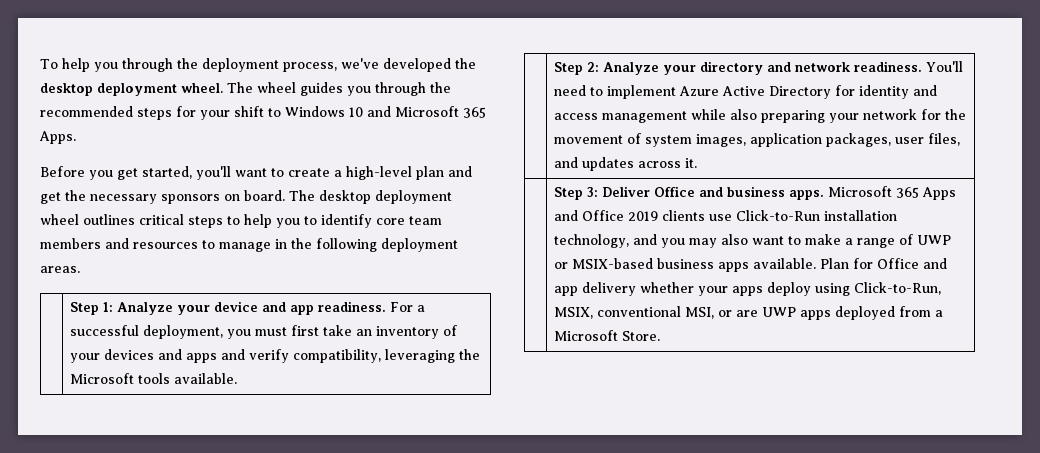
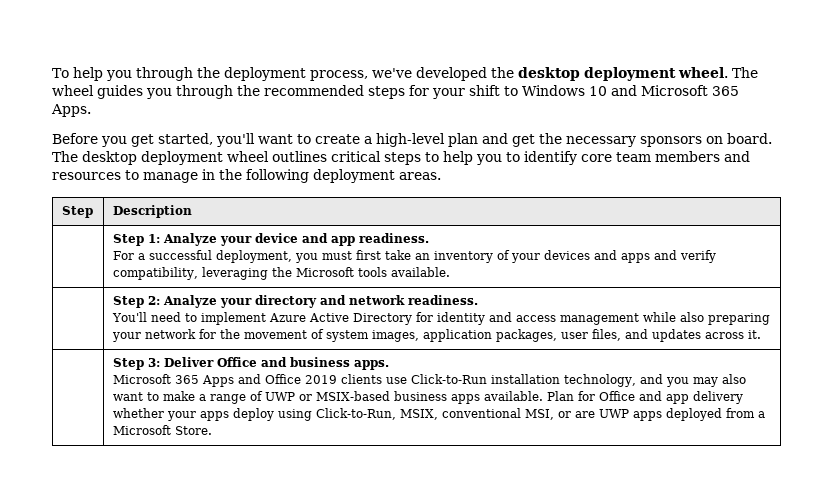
+ Step | Description
- | Step 1: Analyze your device and app readiness. For a successful deployment, you must first take an inventory of your devices and apps and verify compatibility, leveraging the Microsoft tools available.
+ | Step 1: Analyze your device and app readiness.
+ For a successful deployment, you must first take an inventory of your devices and apps and verify compatibility, leveraging the Microsoft tools available.
- | Step 2: Analyze your directory and network readiness. You'll need to implement Azure Active Directory for identity and access management while also preparing your network for the movement of system images, application packages, user files, and updates across it.
+ | Step 2: Analyze your directory and network readiness.
+ You'll need to implement Azure Active Directory for identity and access management while also preparing your network for the movement of system images, application packages, user files, and updates across it.
- Step 3: Deliver Office and business apps. Microsoft 365 Apps and Office 2019 clients use Click-to-Run installation technology, and you may also want to make a range of UWP or MSIX-based business apps available.
+ Step 3: Deliver Office and business apps.
+ Microsoft 365 Apps and Office 2019 clients use Click-to-Run installation technology, and you may also want to make a range of UWP or MSIX-based business apps available.

